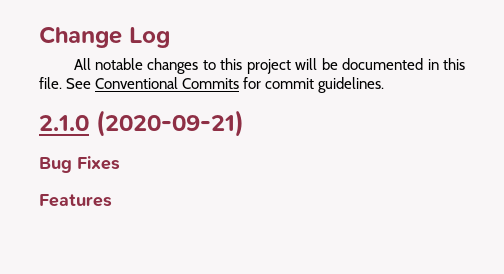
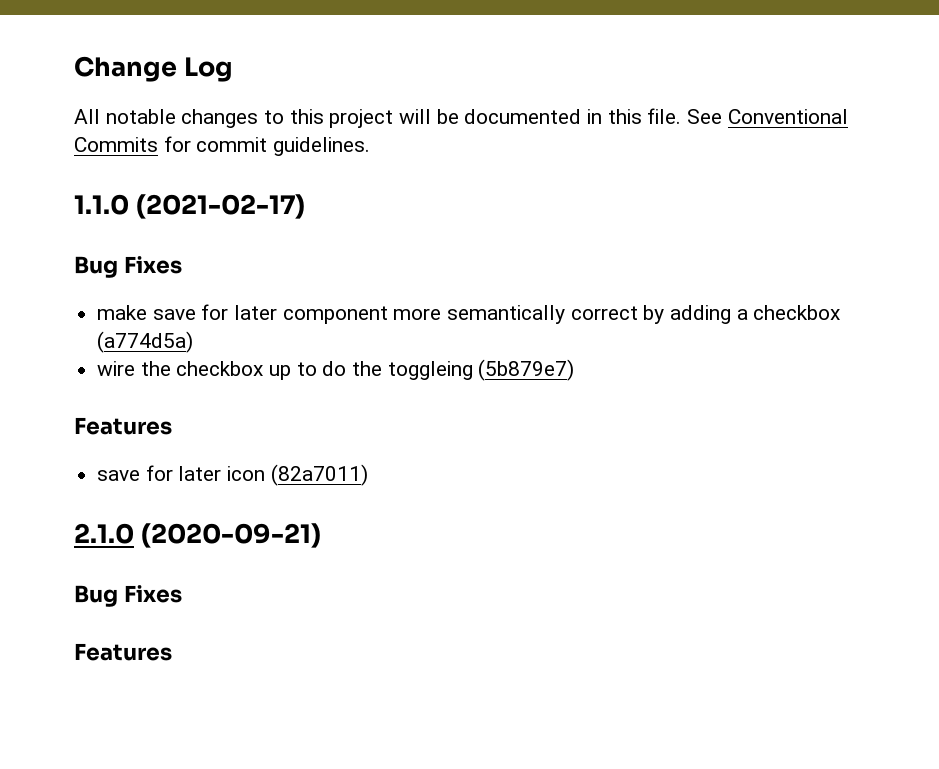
+ 1.1.0 (2021-02-17)
+ Bug Fixes
+ make save for later component more semantically correct by adding a checkbox (a774d5a)
+ wire the checkbox up to do the toggleing (5b879e7)
+ Features
+ save for later icon (82a7011)

